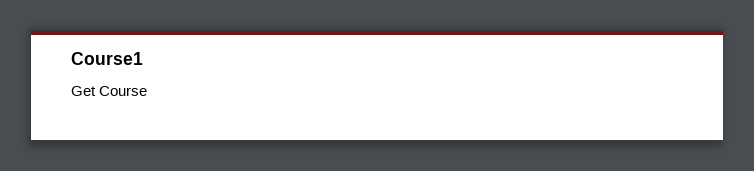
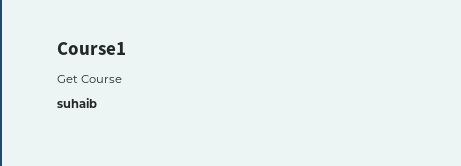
+ suhaib

